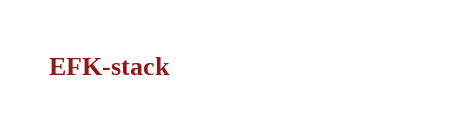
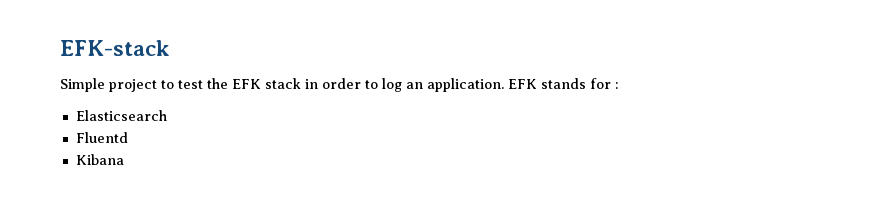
+ Simple project to test the EFK stack in order to log an application. EFK stands for :
+ Elasticsearch
+ Fluentd
+ Kibana

